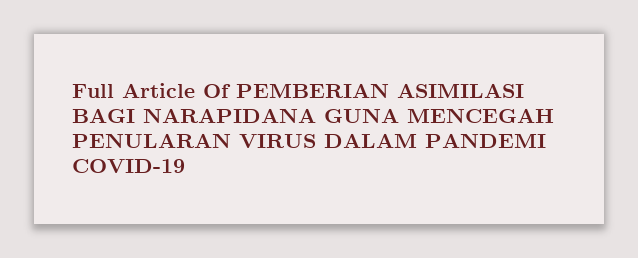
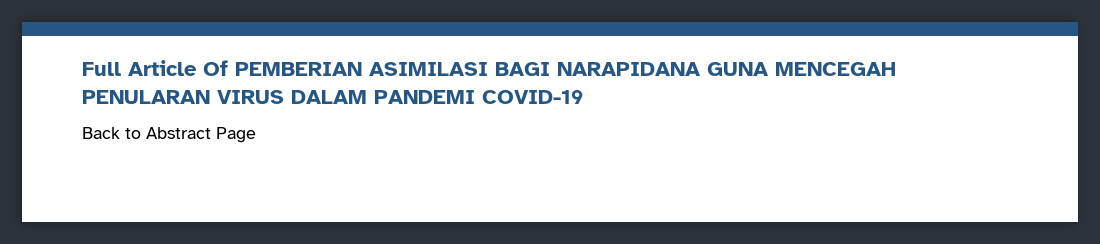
+ Back to Abstract Page

